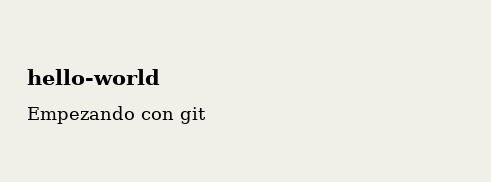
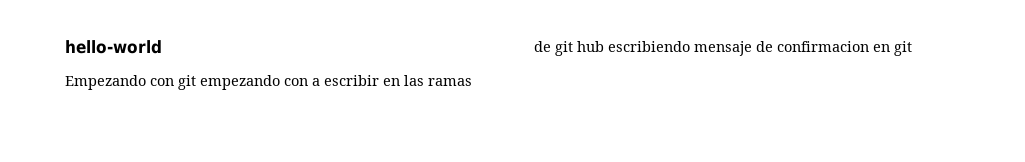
- Empezando con git
+ Empezando con git empezando con a escribir en las ramas de git hub escribiendo mensaje de confirmacion en git

